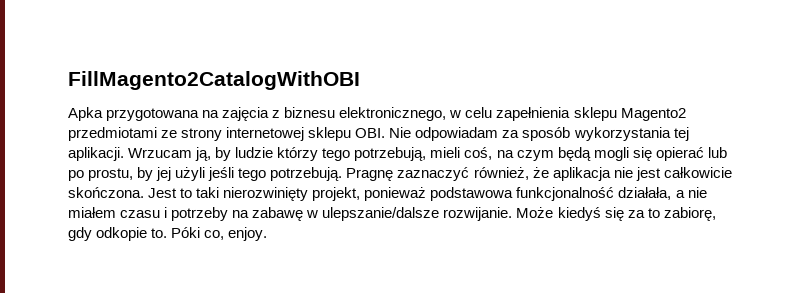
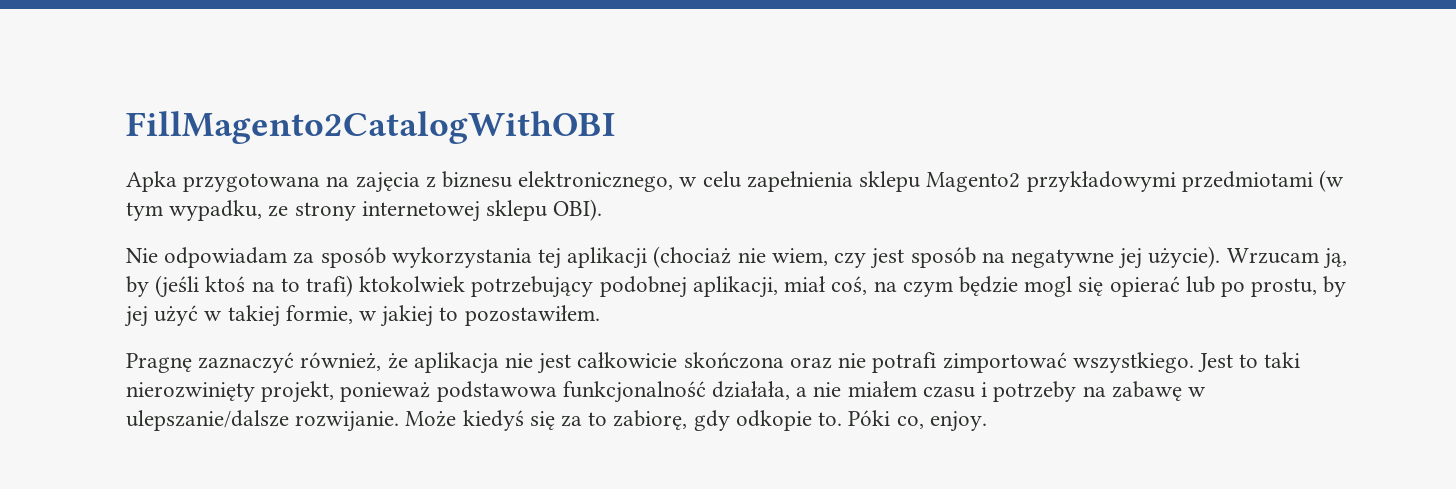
- Apka przygotowana na zajęcia z biznesu elektronicznego, w celu zapełnienia sklepu Magento2 przedmiotami ze strony internetowej sklepu OBI. Nie odpowiadam za sposób wykorzystania tej aplikacji. Wrzucam ją, by ludzie którzy tego potrzebują, mieli coś, na czym będą mogli się opierać lub po prostu, by jej użyli jeśli tego potrzebują. Pragnę zaznaczyć również, że aplikacja nie jest całkowicie skończona.
+ Apka przygotowana na zajęcia z biznesu elektronicznego, w celu zapełnienia sklepu Magento2 przykładowymi przedmiotami (w tym wypadku, ze strony internetowej sklepu OBI).
+ Nie odpowiadam za sposób wykorzystania tej aplikacji (chociaż nie wiem, czy jest sposób na negatywne jej użycie). Wrzucam ją, by (jeśli ktoś na to trafi) ktokolwiek potrzebujący podobnej aplikacji, miał coś, na czym będzie mogl się opierać lub po prostu, by jej użyć w takiej formie, w jakiej to pozostawiłem.
+ Pragnę zaznaczyć również, że aplikacja nie jest całkowicie skończona oraz nie potrafi zimportować wszystkiego.

